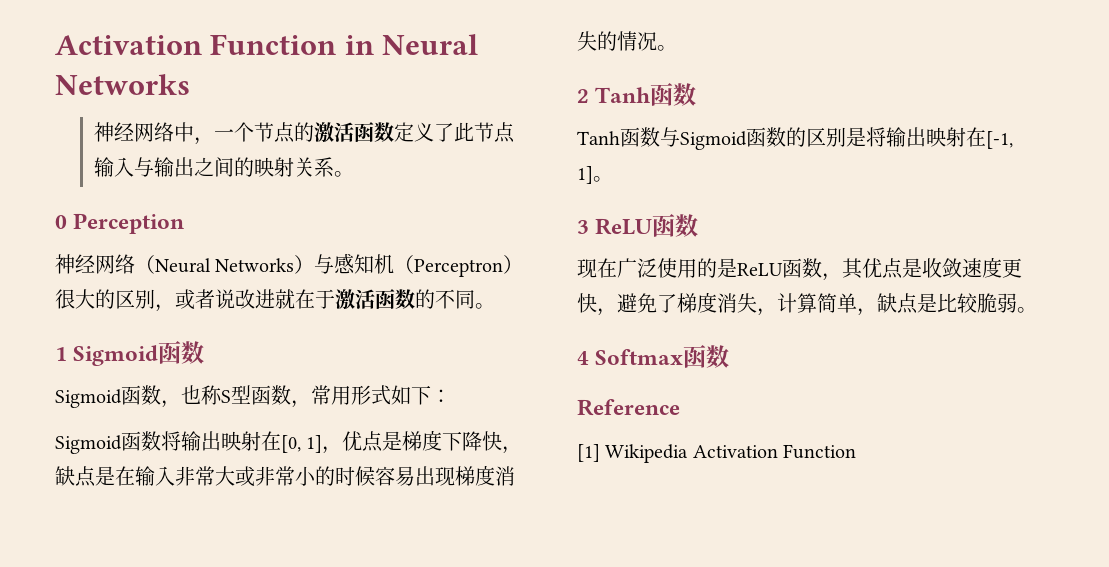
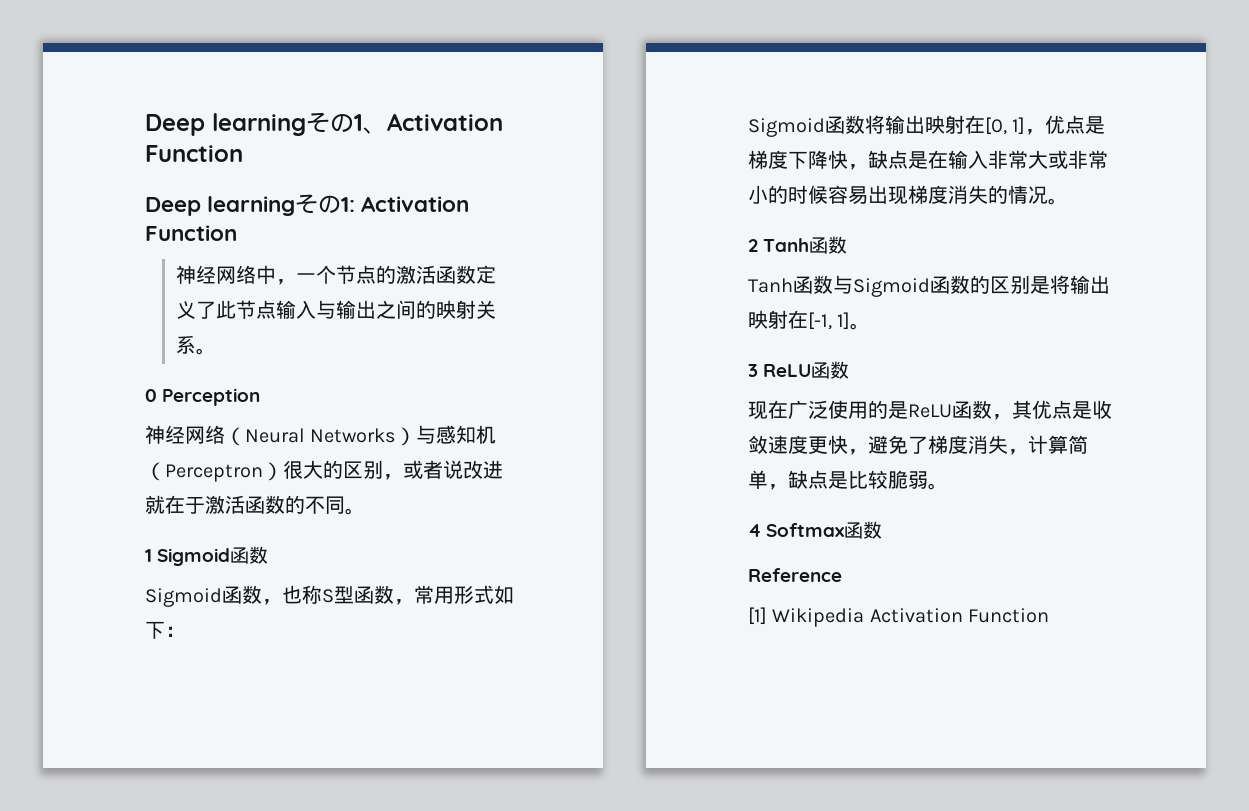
- Activation Function in Neural Networks
+ Deep learningその1、Activation Function
+ Deep learningその1: Activation Function

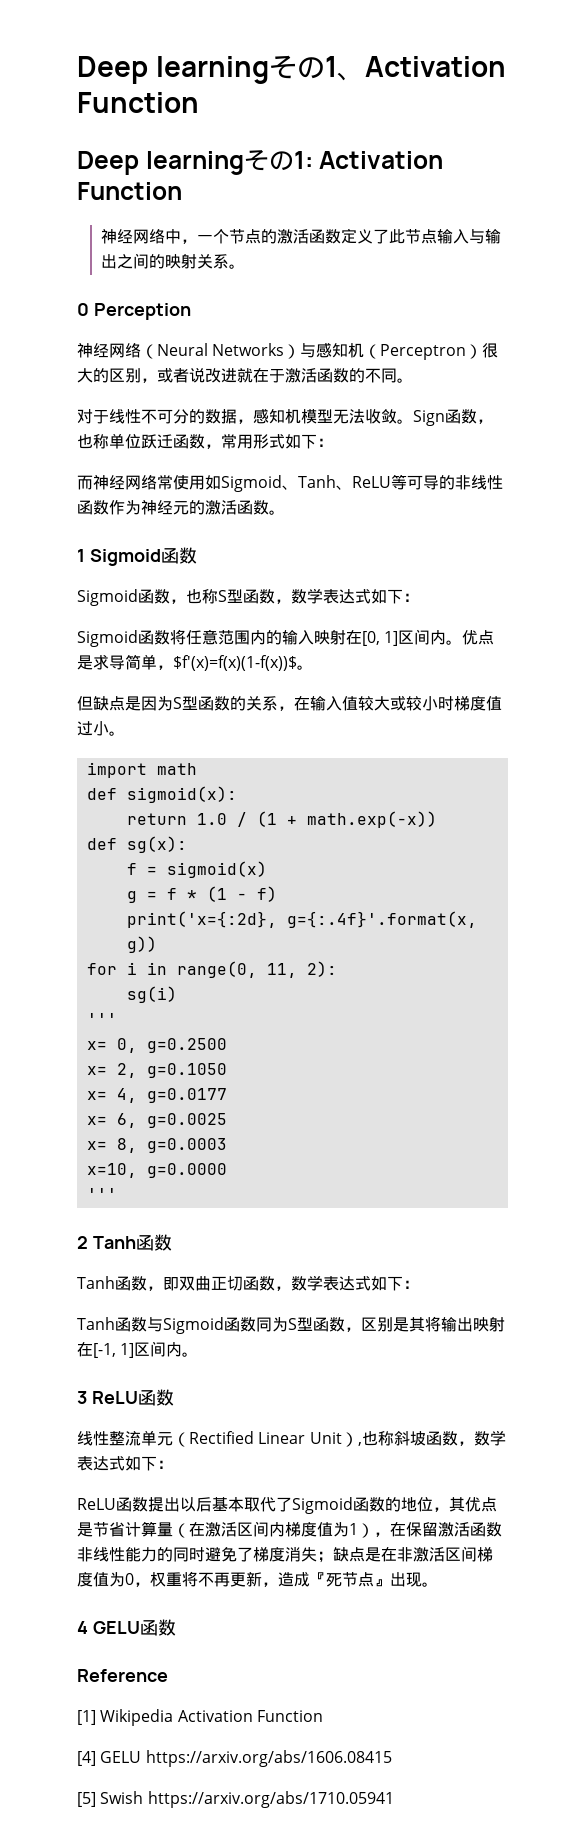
+ 对于线性不可分的数据，感知机模型无法收敛。Sign函数，也称单位跃迁函数，常用形式如下：
+ 而神经网络常使用如Sigmoid、Tanh、ReLU等可导的非线性函数作为神经元的激活函数。
- Sigmoid函数，也称S型函数，常用形式如下：
+ Sigmoid函数，也称S型函数，数学表达式如下：
- Sigmoid函数将输出映射在[0, 1]，优点是梯度下降快，缺点是在输入非常大或非常小的时候容易出现梯度消失的情况。
+ Sigmoid函数将任意范围内的输入映射在[0, 1]区间内。优点是求导简单，$f'(x)=f(x)(1-f(x))$。
+ 但缺点是因为S型函数的关系，在输入值较大或较小时梯度值过小。
+ import math
+ def sigmoid(x):
+ return 1.0 / (1 + math.exp(-x))
+ def sg(x):
+ f = sigmoid(x)
+ g = f * (1 - f)
+ print('x={:2d}, g={:.4f}'.format(x, g))
+ for i in range(0, 11, 2):
+ sg(i)
+ '''
+ x= 0, g=0.2500
+ x= 2, g=0.1050
+ x= 4, g=0.0177
+ x= 6, g=0.0025
+ x= 8, g=0.0003
+ x=10, g=0.0000
+ '''
  2 Tanh函数
+ Tanh函数，即双曲正切函数，数学表达式如下：
- Tanh函数与Sigmoid函数的区别是将输出映射在[-1, 1]。
+ Tanh函数与Sigmoid函数同为S型函数，区别是其将输出映射在[-1, 1]区间内。
- 现在广泛使用的是ReLU函数，其优点是收敛速度更快，避免了梯度消失，计算简单，缺点是比较脆弱。
+ 线性整流单元（Rectified Linear Unit）,也称斜坡函数，数学表达式如下：
+ ReLU函数提出以后基本取代了Sigmoid函数的地位，其优点是节省计算量（在激活区间内梯度值为1），在保留激活函数非线性能力的同时避免了梯度消失；缺点是在非激活区间梯度值为0，权重将不再更新，造成『死节点』出现。
- 4 Softmax函数
+ 4 GELU函数
+ [4] GELU https://arxiv.org/abs/1606.08415
+ [5] Swish https://arxiv.org/abs/1710.05941

